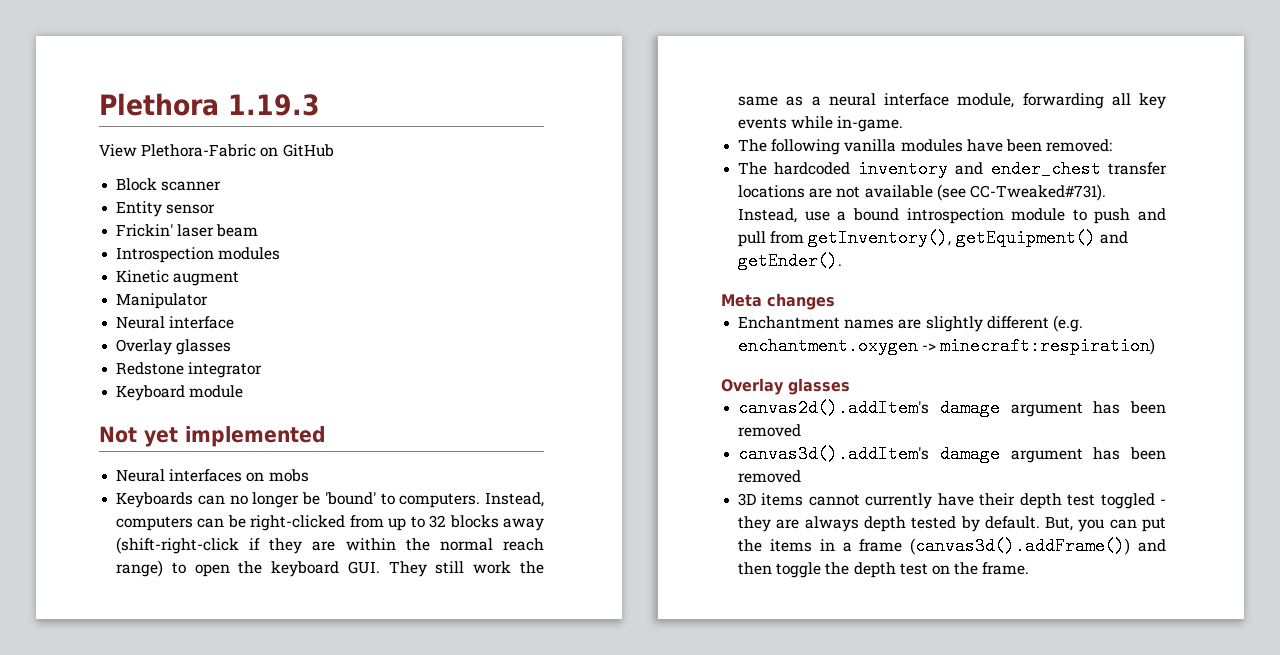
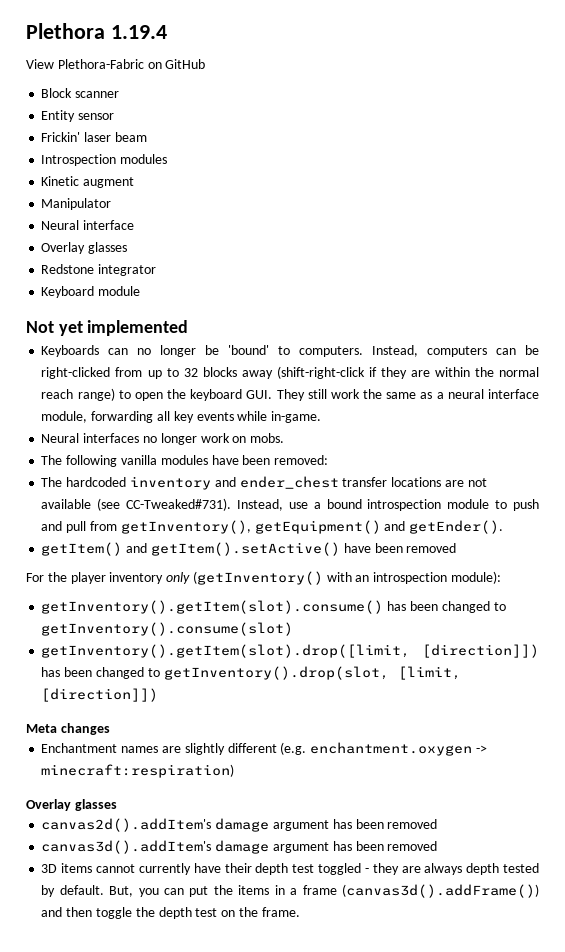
- Plethora 1.19.3
+ Plethora 1.19.4
- Neural interfaces on mobs
+ Neural interfaces no longer work on mobs.
+ getItem() and getItem().setActive() have been removed
+ For the player inventory only (getInventory() with an introspection module):
+ getInventory().getItem(slot).consume() has been changed to getInventory().consume(slot)
+ getInventory().getItem(slot).drop([limit, [direction]]) has been changed to getInventory().drop(slot, [limit, [direction]])

